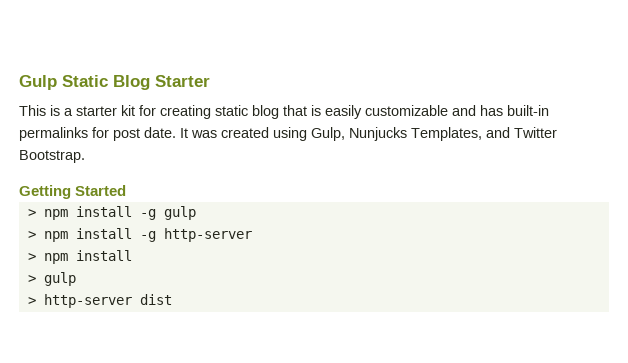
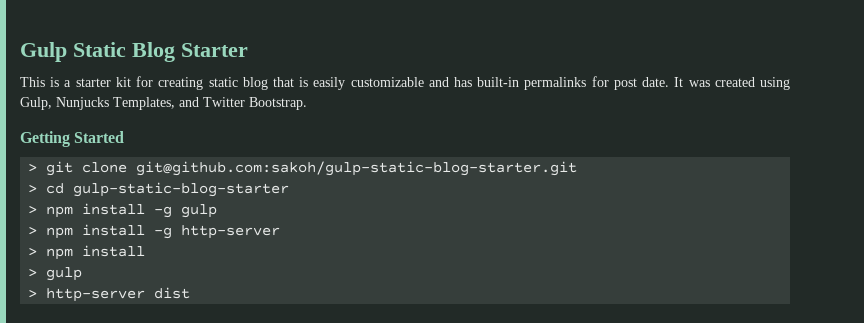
+ > git clone git@github.com:sakoh/gulp-static-blog-starter.git
+ > cd gulp-static-blog-starter

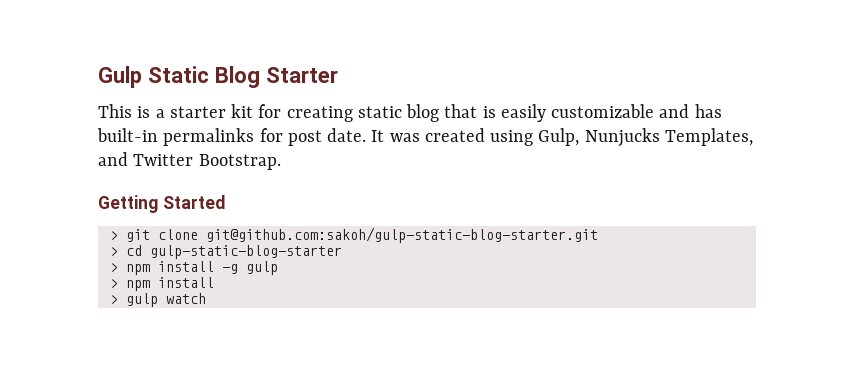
- > npm install -g http-server
- > gulp
- > http-server dist
+ > gulp watch

